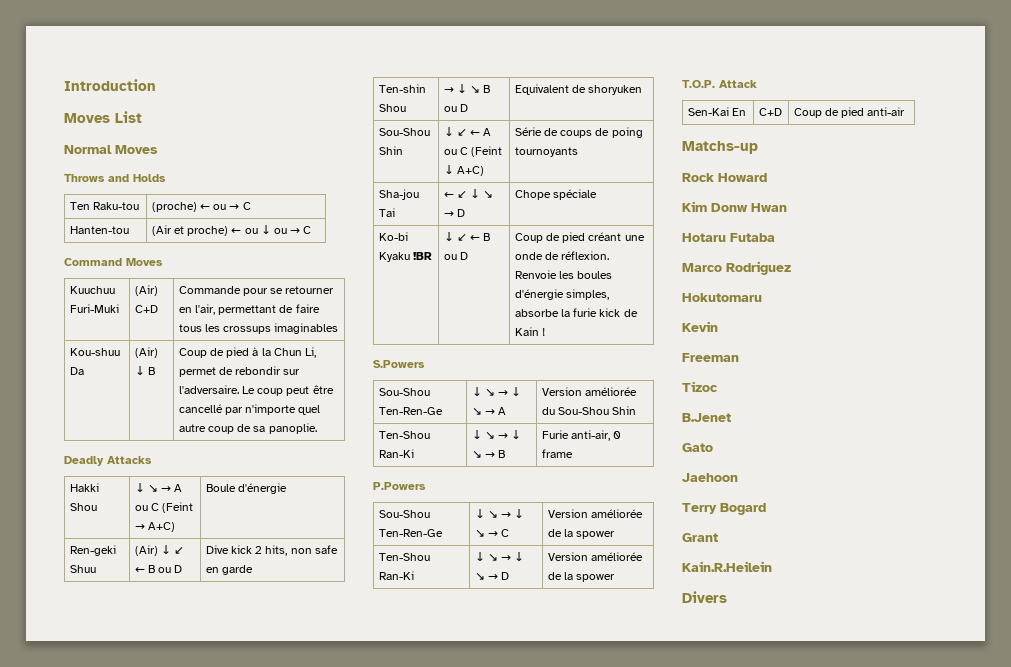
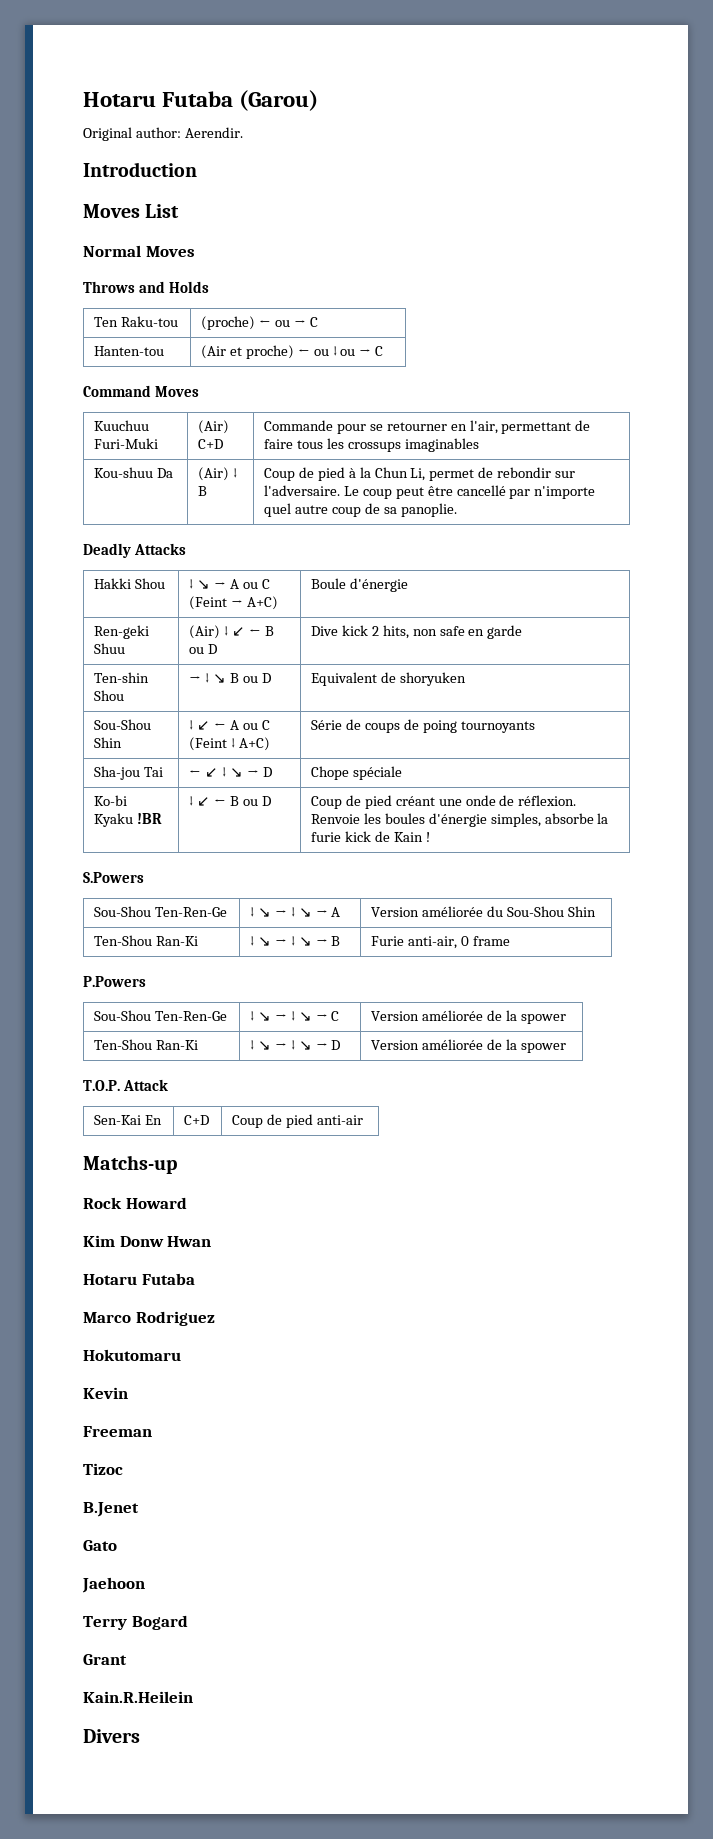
+ Hotaru Futaba (Garou)
+ Original author: Aerendir.

